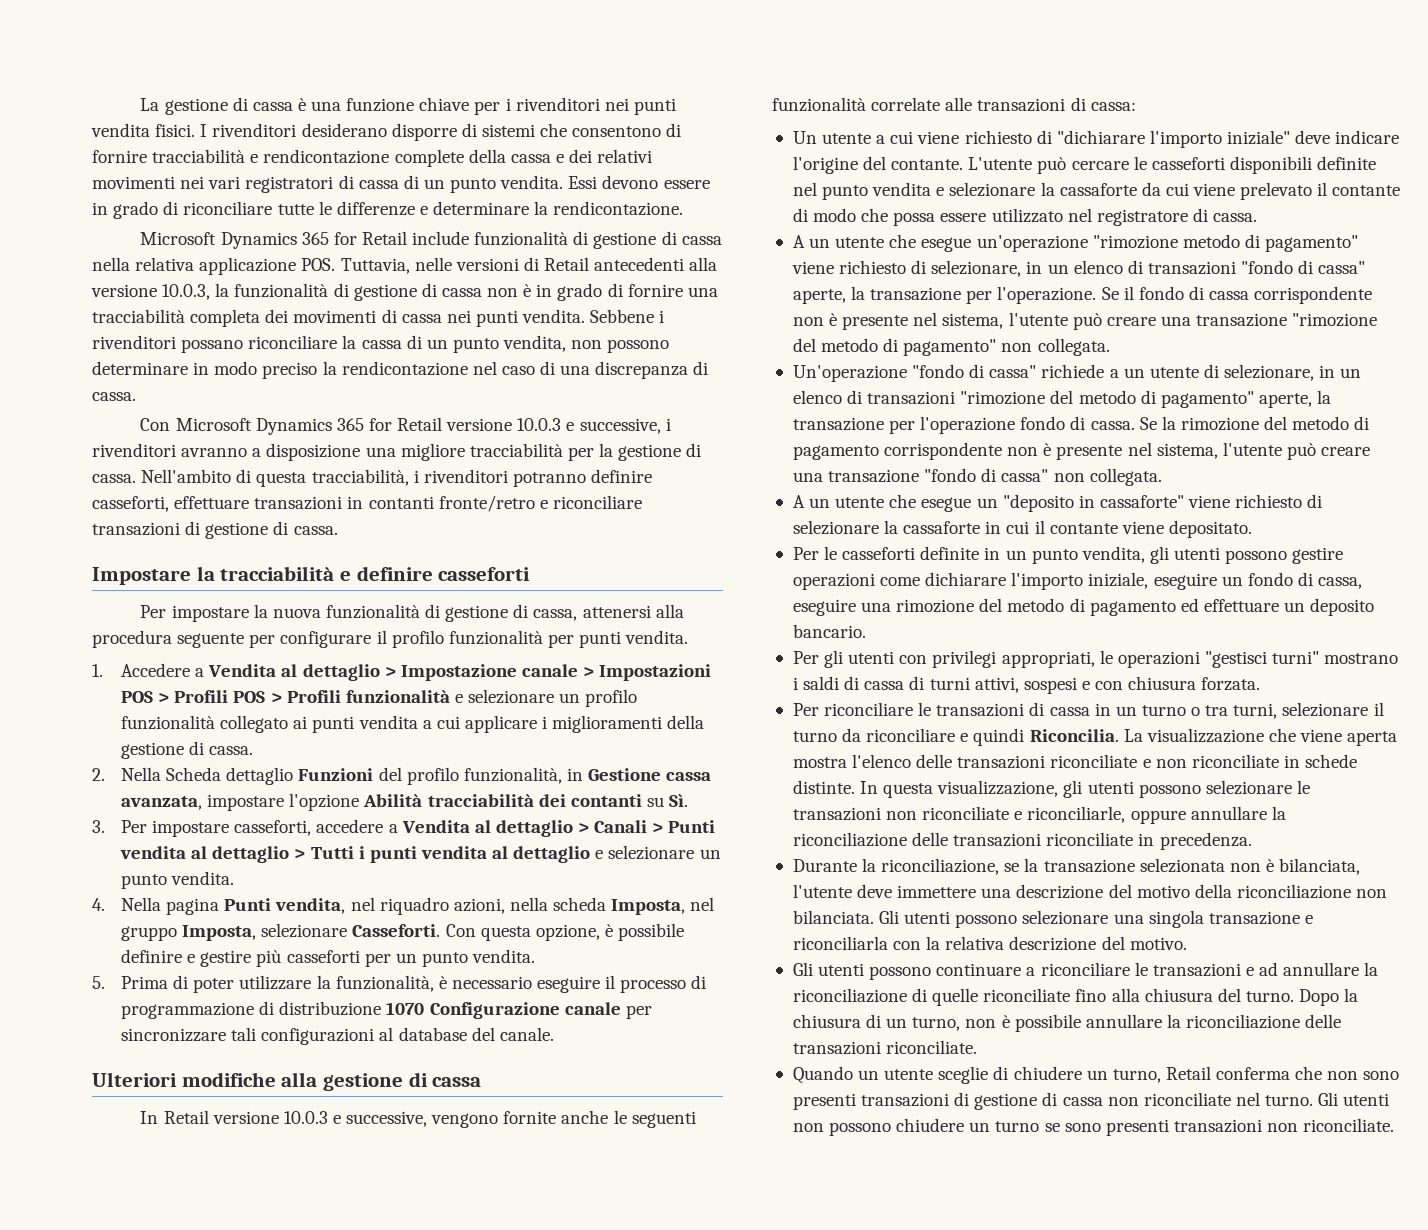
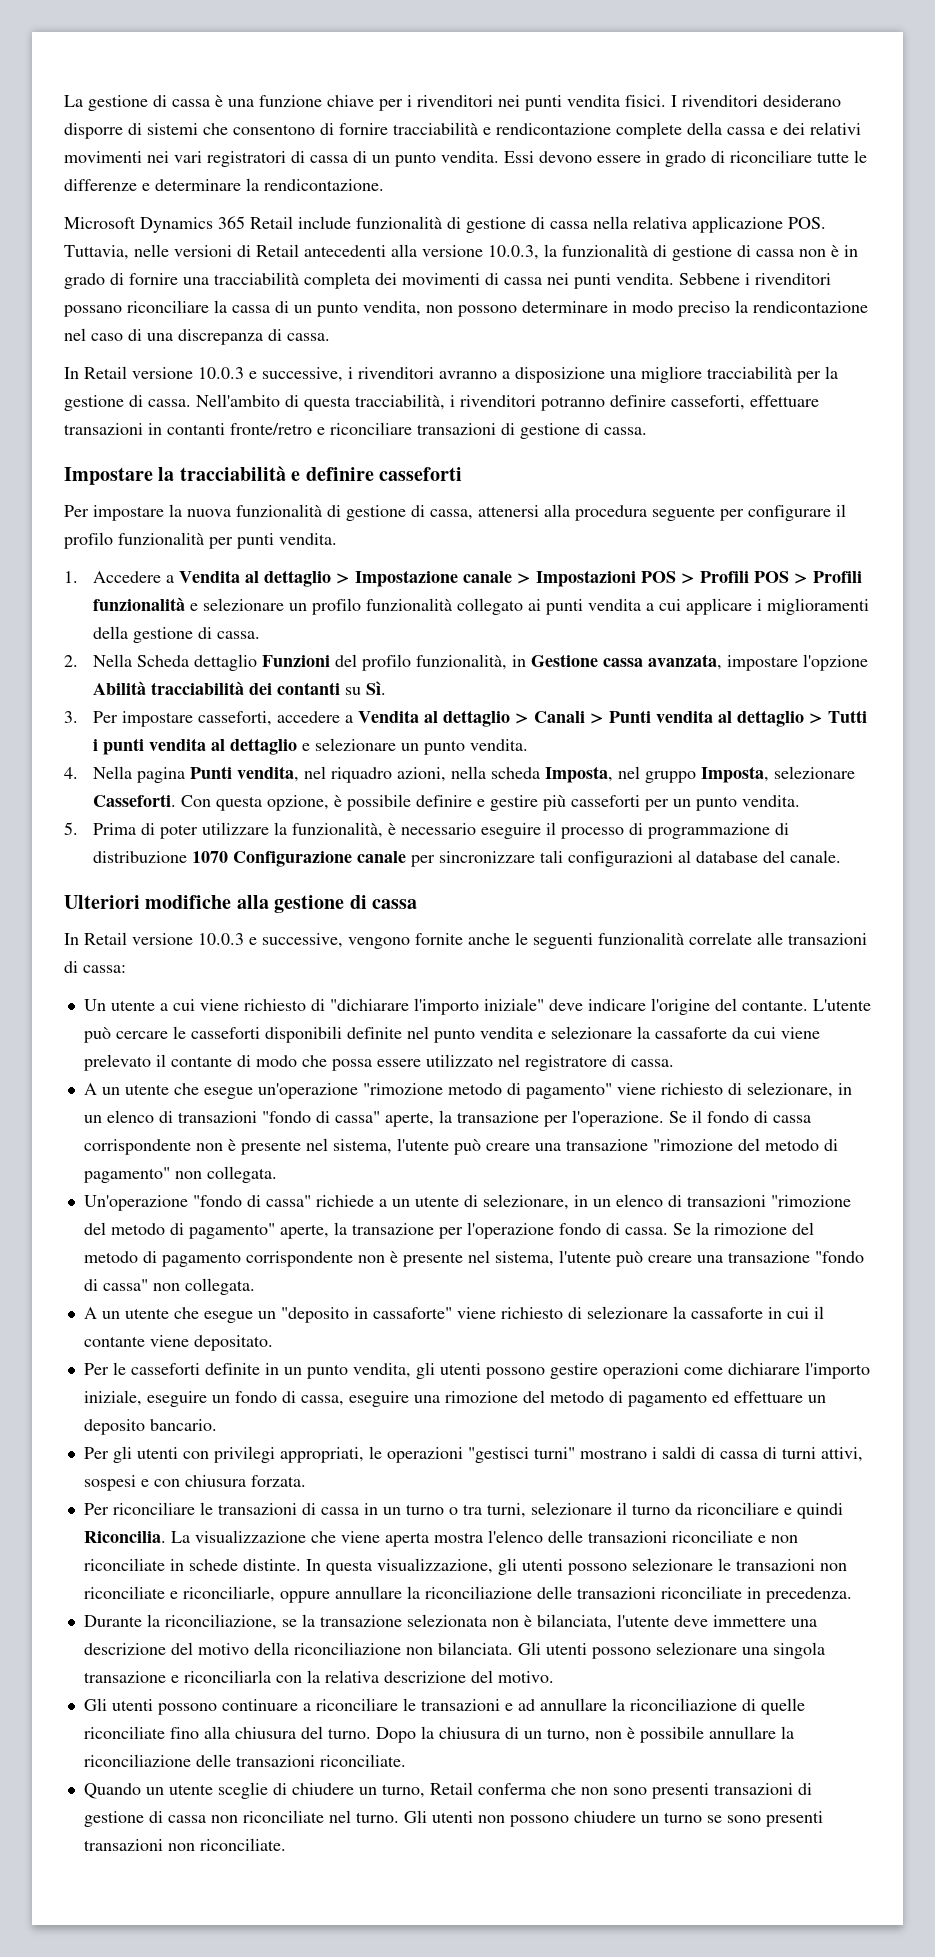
- Microsoft Dynamics 365 for Retail include funzionalità di gestione di cassa nella relativa applicazione POS. Tuttavia, nelle versioni di Retail antecedenti alla versione 10.0.3, la funzionalità di gestione di cassa non è in grado di fornire una tracciabilità completa dei movimenti di cassa nei punti vendita.
+ Microsoft Dynamics 365 Retail include funzionalità di gestione di cassa nella relativa applicazione POS. Tuttavia, nelle versioni di Retail antecedenti alla versione 10.0.3, la funzionalità di gestione di cassa non è in grado di fornire una tracciabilità completa dei movimenti di cassa nei punti vendita.
- Con Microsoft Dynamics 365 for Retail versione 10.0.3 e successive, i rivenditori avranno a disposizione una migliore tracciabilità per la gestione di cassa.
+ In Retail versione 10.0.3 e successive, i rivenditori avranno a disposizione una migliore tracciabilità per la gestione di cassa.

